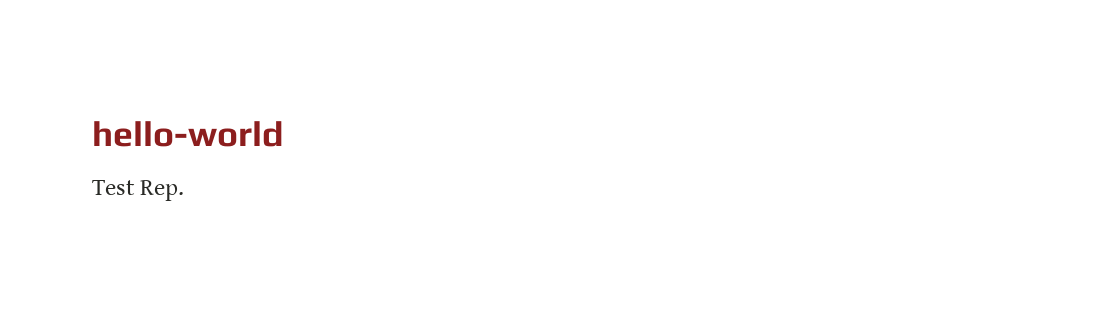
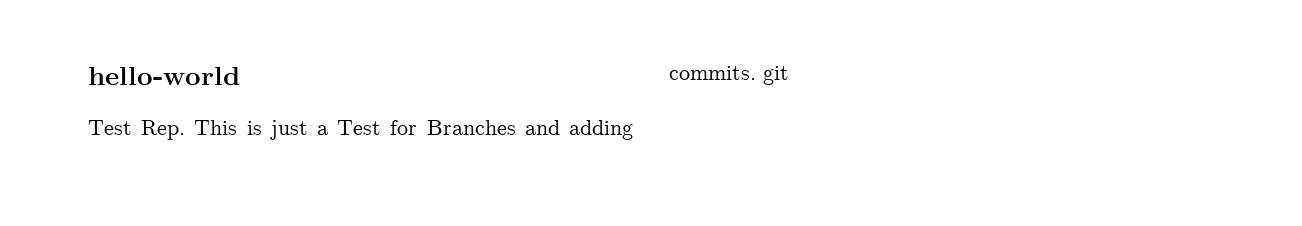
- Test Rep.
+ Test Rep. This is just a Test for Branches and adding commits. git

